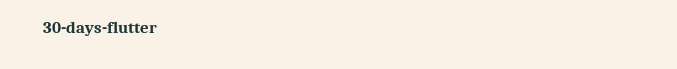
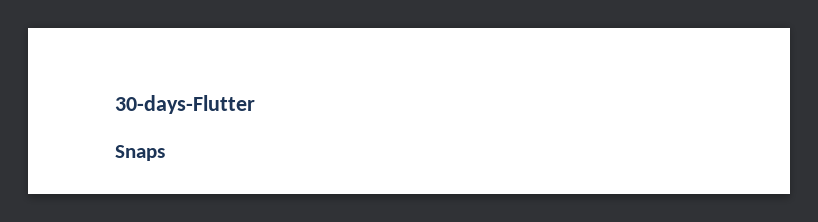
- 30-days-flutter
+ 30-days-Flutter
+ Snaps

